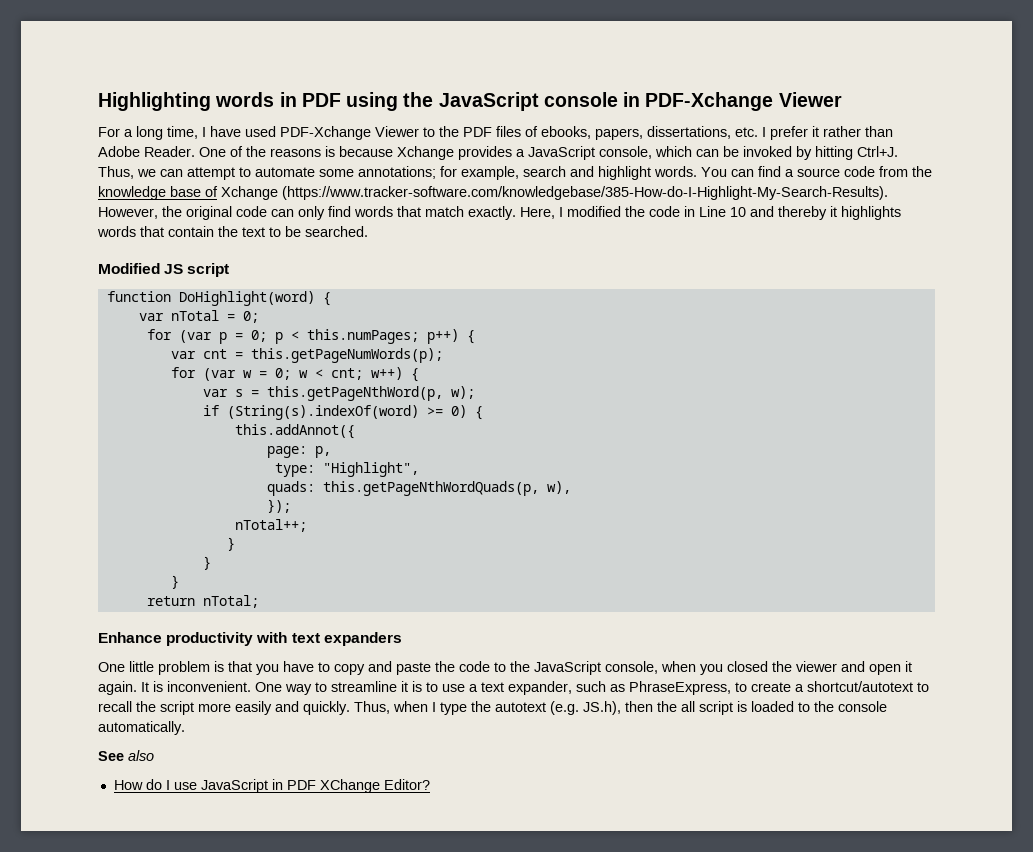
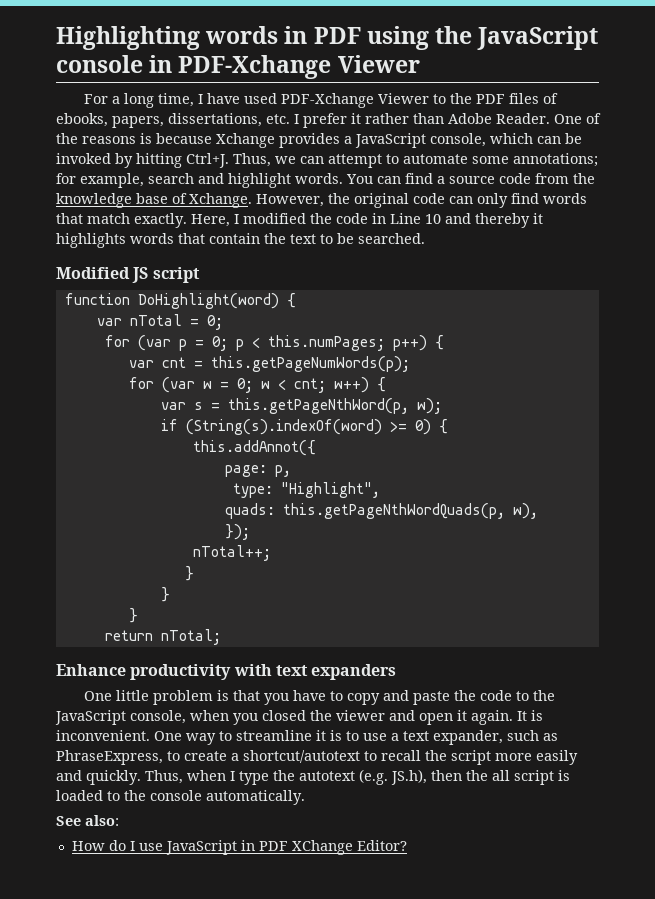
- You can find a source code from the knowledge base of Xchange (https://www.tracker-software.com/knowledgebase/385-How-do-I-Highlight-My-Search-Results). However, the original code can only find words that match exactly.
+ You can find a source code from the knowledge base of Xchange. However, the original code can only find words that match exactly.
- See also
+ See also:

